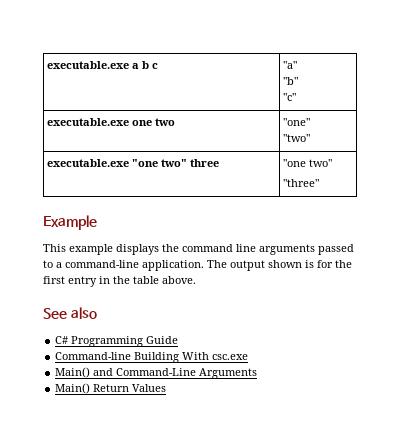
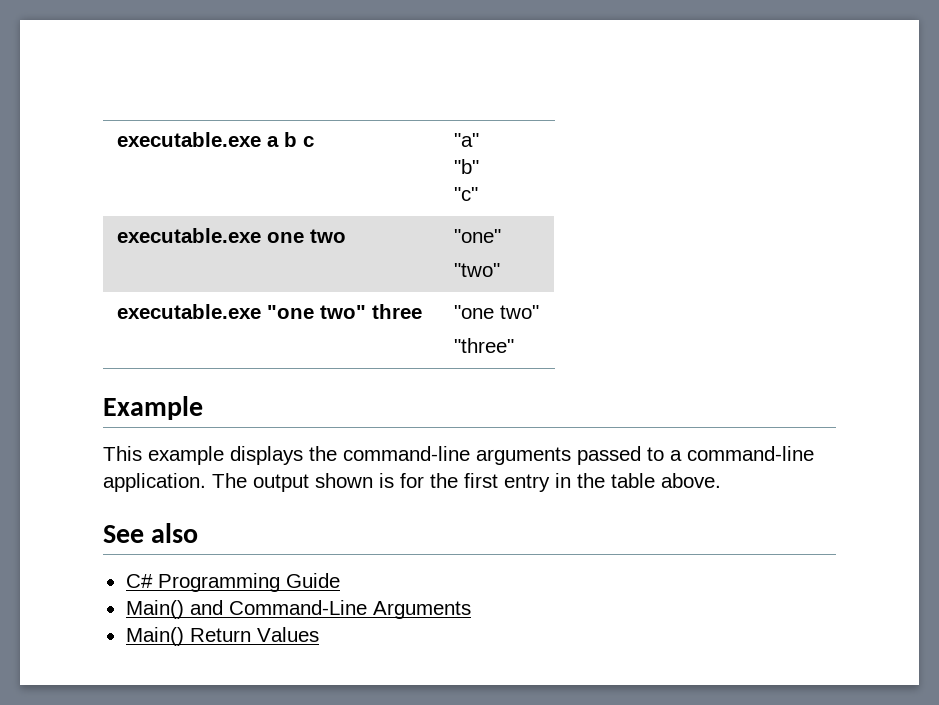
- This example displays the command line arguments passed to a command-line application.
+ This example displays the command-line arguments passed to a command-line application.
- Command-line Building With csc.exe

